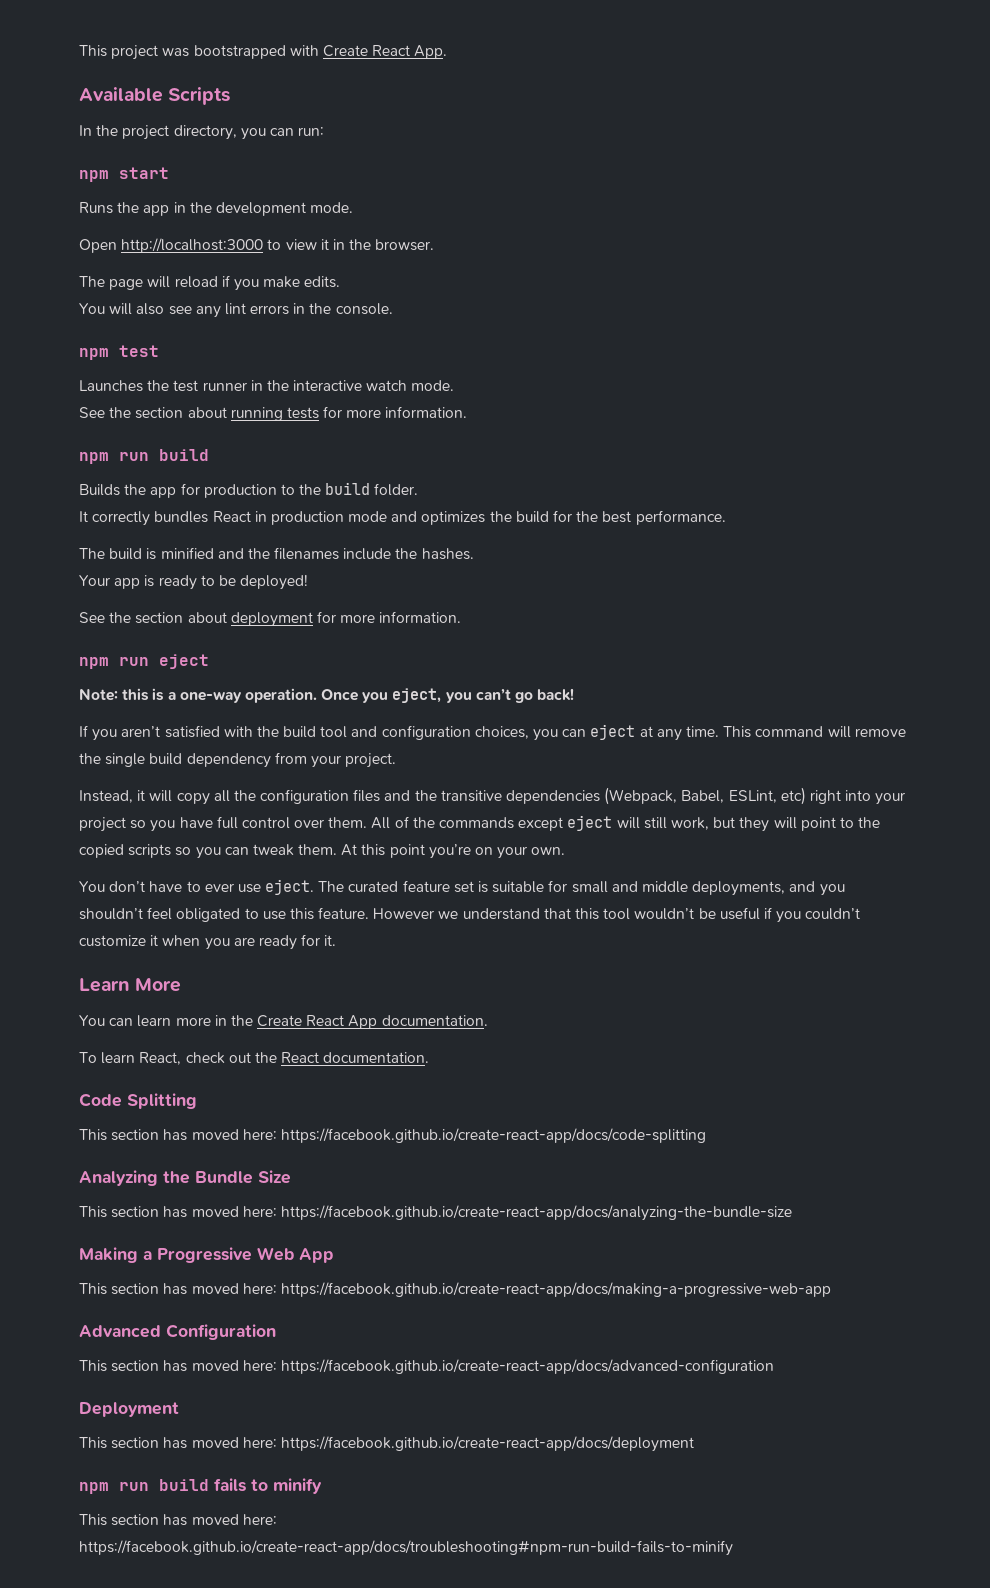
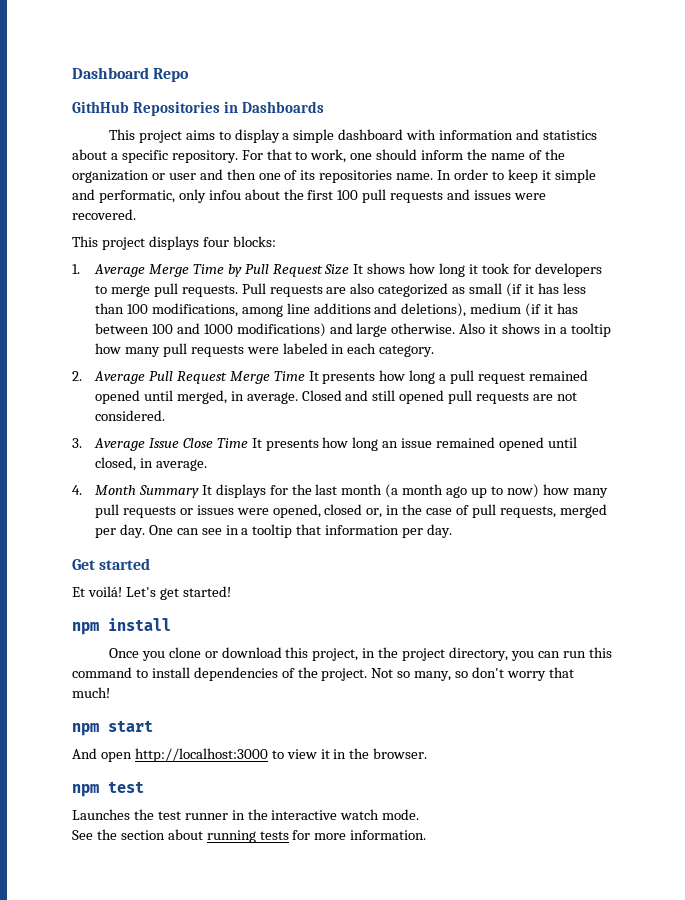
- This project was bootstrapped with Create React App.
- Available Scripts
- In the project directory, you can run:
+ Dashboard Repo
+ GithHub Repositories in Dashboards
+ This project aims to display a simple dashboard with information and statistics about a specific repository. For that to work, one should inform the name of the organization or user and then one of its repositories name. In order to keep it simple and performatic, only infou about the first 100 pull requests and issues were recovered.
+ This project displays four blocks:
+ 1. Average Merge Time by Pull Request Size It shows how long it took for developers to merge pull requests. Pull requests are also categorized as small (if it has less than 100 modifications, among line additions and deletions), medium (if it has between 100 and 1000 modifications) and large otherwise. Also it shows in a tooltip how many pull requests were labeled in each category.
+ 2. Average Pull Request Merge Time It presents how long a pull request remained opened until merged, in average. Closed and still opened pull requests are not considered.
+ 3. Average Issue Close Time It presents how long an issue remained opened until closed, in average.
+ 4. Month Summary It displays for the last month (a month ago up to now) how many pull requests or issues were opened, closed or, in the case of pull requests, merged per day. One can see in a tooltip that information per day.
+ Get started
+ Et voilá! Let's get started!
+ npm install
+ Once you clone or download this project, in the project directory, you can run this command to install dependencies of the project. Not so many, so don't worry that much!
  npm start
- Runs the app in the development mode.
- Open http://localhost:3000 to view it in the browser.
+ And open http://localhost:3000 to view it in the browser.
- The page will reload if you make edits.
- You will also see any lint errors in the console.
  See the section about running tests for more information.
- npm run build
- Builds the app for production to the build folder.
- It correctly bundles React in production mode and optimizes the build for the best performance.
- The build is minified and the filenames include the hashes.
- Your app is ready to be deployed!
- See the section about deployment for more information.
- npm run eject
- Note: this is a one-way operation. Once you eject, you can’t go back!
- If you aren’t satisfied with the build tool and configuration choices, you can eject at any time. This command will remove the single build dependency from your project.
- Instead, it will copy all the configuration files and the transitive dependencies (Webpack, Babel, ESLint, etc) right into your project so you have full control over them. All of the commands except eject will still work, but they will point to the copied scripts so you can tweak them. At this point you’re on your own.
- You don’t have to ever use eject. The curated feature set is suitable for small and middle deployments, and you shouldn’t feel obligated to use this feature. However we understand that this tool wouldn’t be useful if you couldn’t customize it when you are ready for it.
- Learn More
- You can learn more in the Create React App documentation.
- To learn React, check out the React documentation.
- Code Splitting
- This section has moved here: https://facebook.github.io/create-react-app/docs/code-splitting
- Analyzing the Bundle Size
- This section has moved here: https://facebook.github.io/create-react-app/docs/analyzing-the-bundle-size
- Making a Progressive Web App
- This section has moved here: https://facebook.github.io/create-react-app/docs/making-a-progressive-web-app
- Advanced Configuration
- This section has moved here: https://facebook.github.io/create-react-app/docs/advanced-configuration
- Deployment
- This section has moved here: https://facebook.github.io/create-react-app/docs/deployment
- npm run build fails to minify
- This section has moved here: https://facebook.github.io/create-react-app/docs/troubleshooting#npm-run-build-fails-to-minify

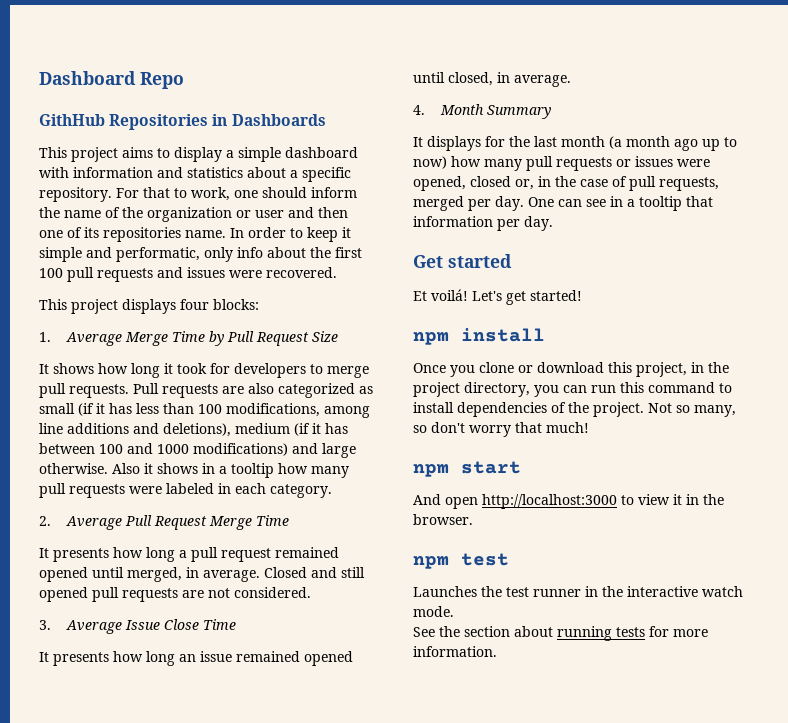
- In order to keep it simple and performatic, only infou about the first 100 pull requests and issues were recovered.
+ In order to keep it simple and performatic, only info about the first 100 pull requests and issues were recovered.
- 1. Average Merge Time by Pull Request Size It shows how long it took for developers to merge pull requests.
+ 1. Average Merge Time by Pull Request Size
+ It shows how long it took for developers to merge pull requests.
- 2. Average Pull Request Merge Time It presents how long a pull request remained opened until merged, in average.
+ 2. Average Pull Request Merge Time
+ It presents how long a pull request remained opened until merged, in average.
- 3. Average Issue Close Time It presents how long an issue remained opened until closed, in average.
+ 3. Average Issue Close Time
+ It presents how long an issue remained opened until closed, in average.
- 4. Month Summary It displays for the last month (a month ago up to now) how many pull requests or issues were opened, closed or, in the case of pull requests, merged per day.
+ 4. Month Summary
+ It displays for the last month (a month ago up to now) how many pull requests or issues were opened, closed or, in the case of pull requests, merged per day.

